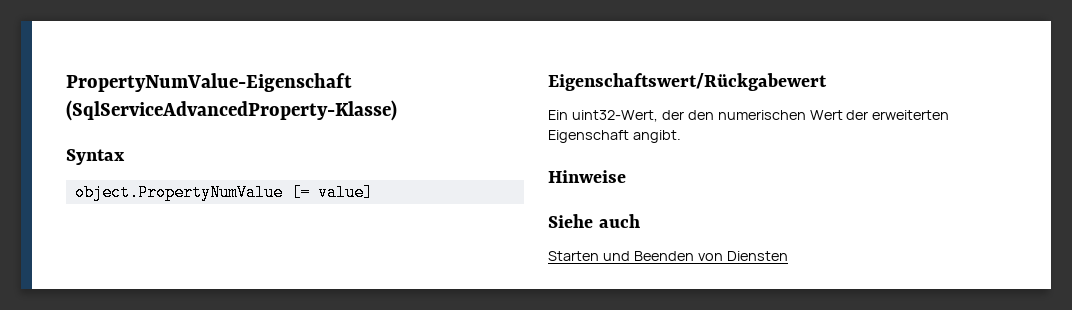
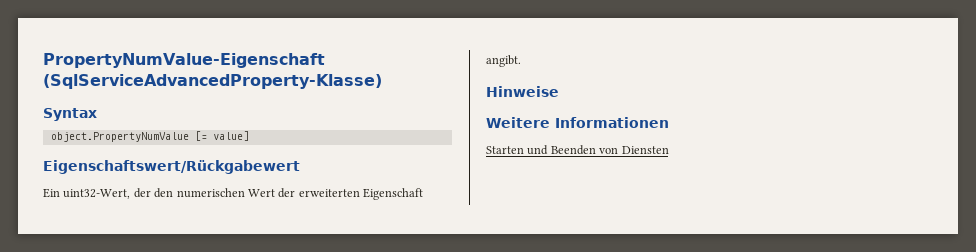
- Siehe auch
+ Weitere Informationen

